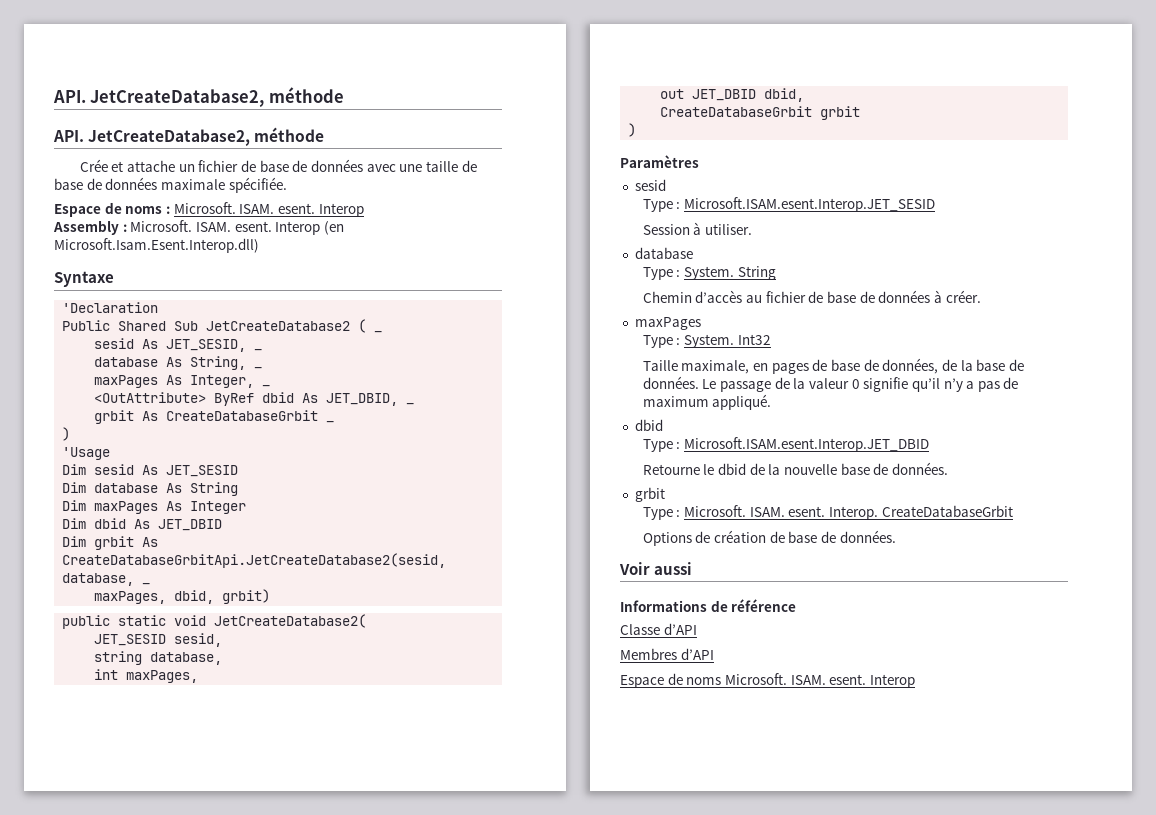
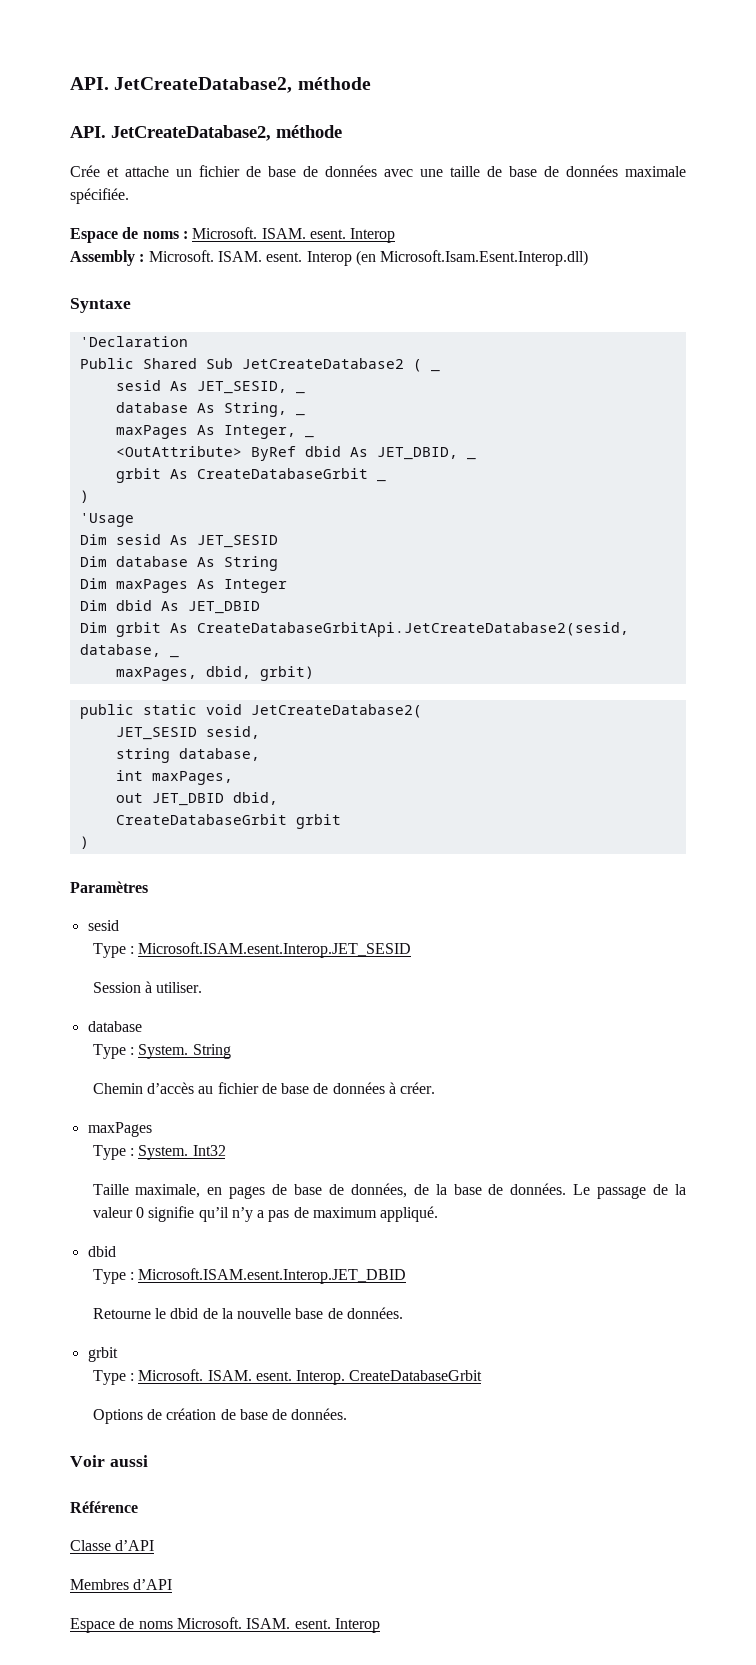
- Informations de référence
+ Référence

